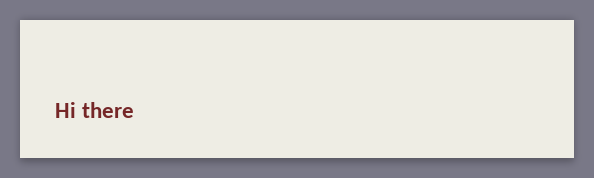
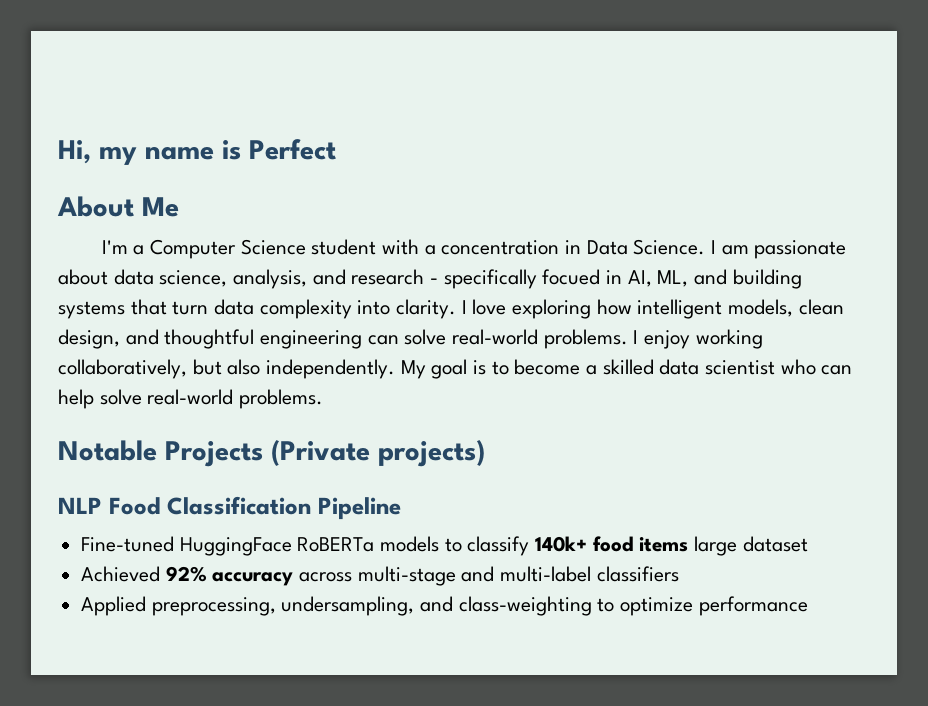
- Hi there
+ Hi, my name is Perfect
+ About Me
+ I'm a Computer Science student with a concentration in Data Science. I am passionate about data science, analysis, and research - specifically focued in AI, ML, and building systems that turn data complexity into clarity. I love exploring how intelligent models, clean design, and thoughtful engineering can solve real-world problems. I enjoy working collaboratively, but also independently. My goal is to become a skilled data scientist who can help solve real-world problems.
+ Notable Projects (Private projects)
+ NLP Food Classification Pipeline
+ Fine-tuned HuggingFace RoBERTa models to classify 140k+ food items large dataset
+ Achieved 92% accuracy across multi-stage and multi-label classifiers
+ Applied preprocessing, undersampling, and class-weighting to optimize performance

